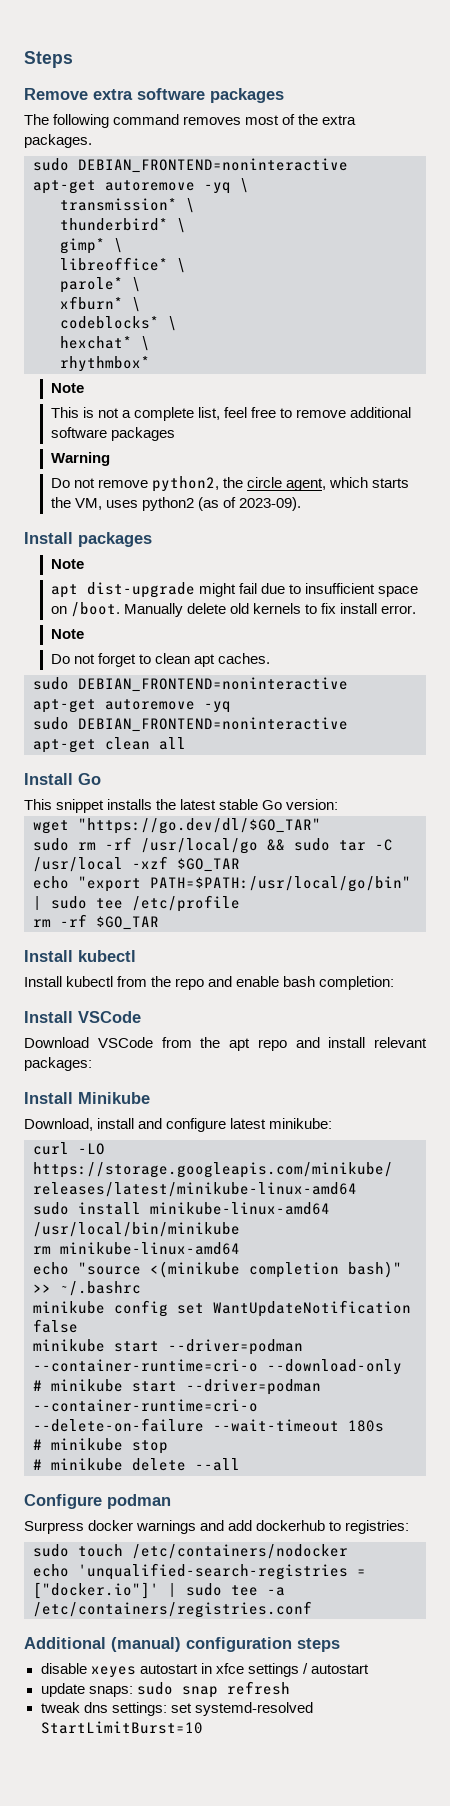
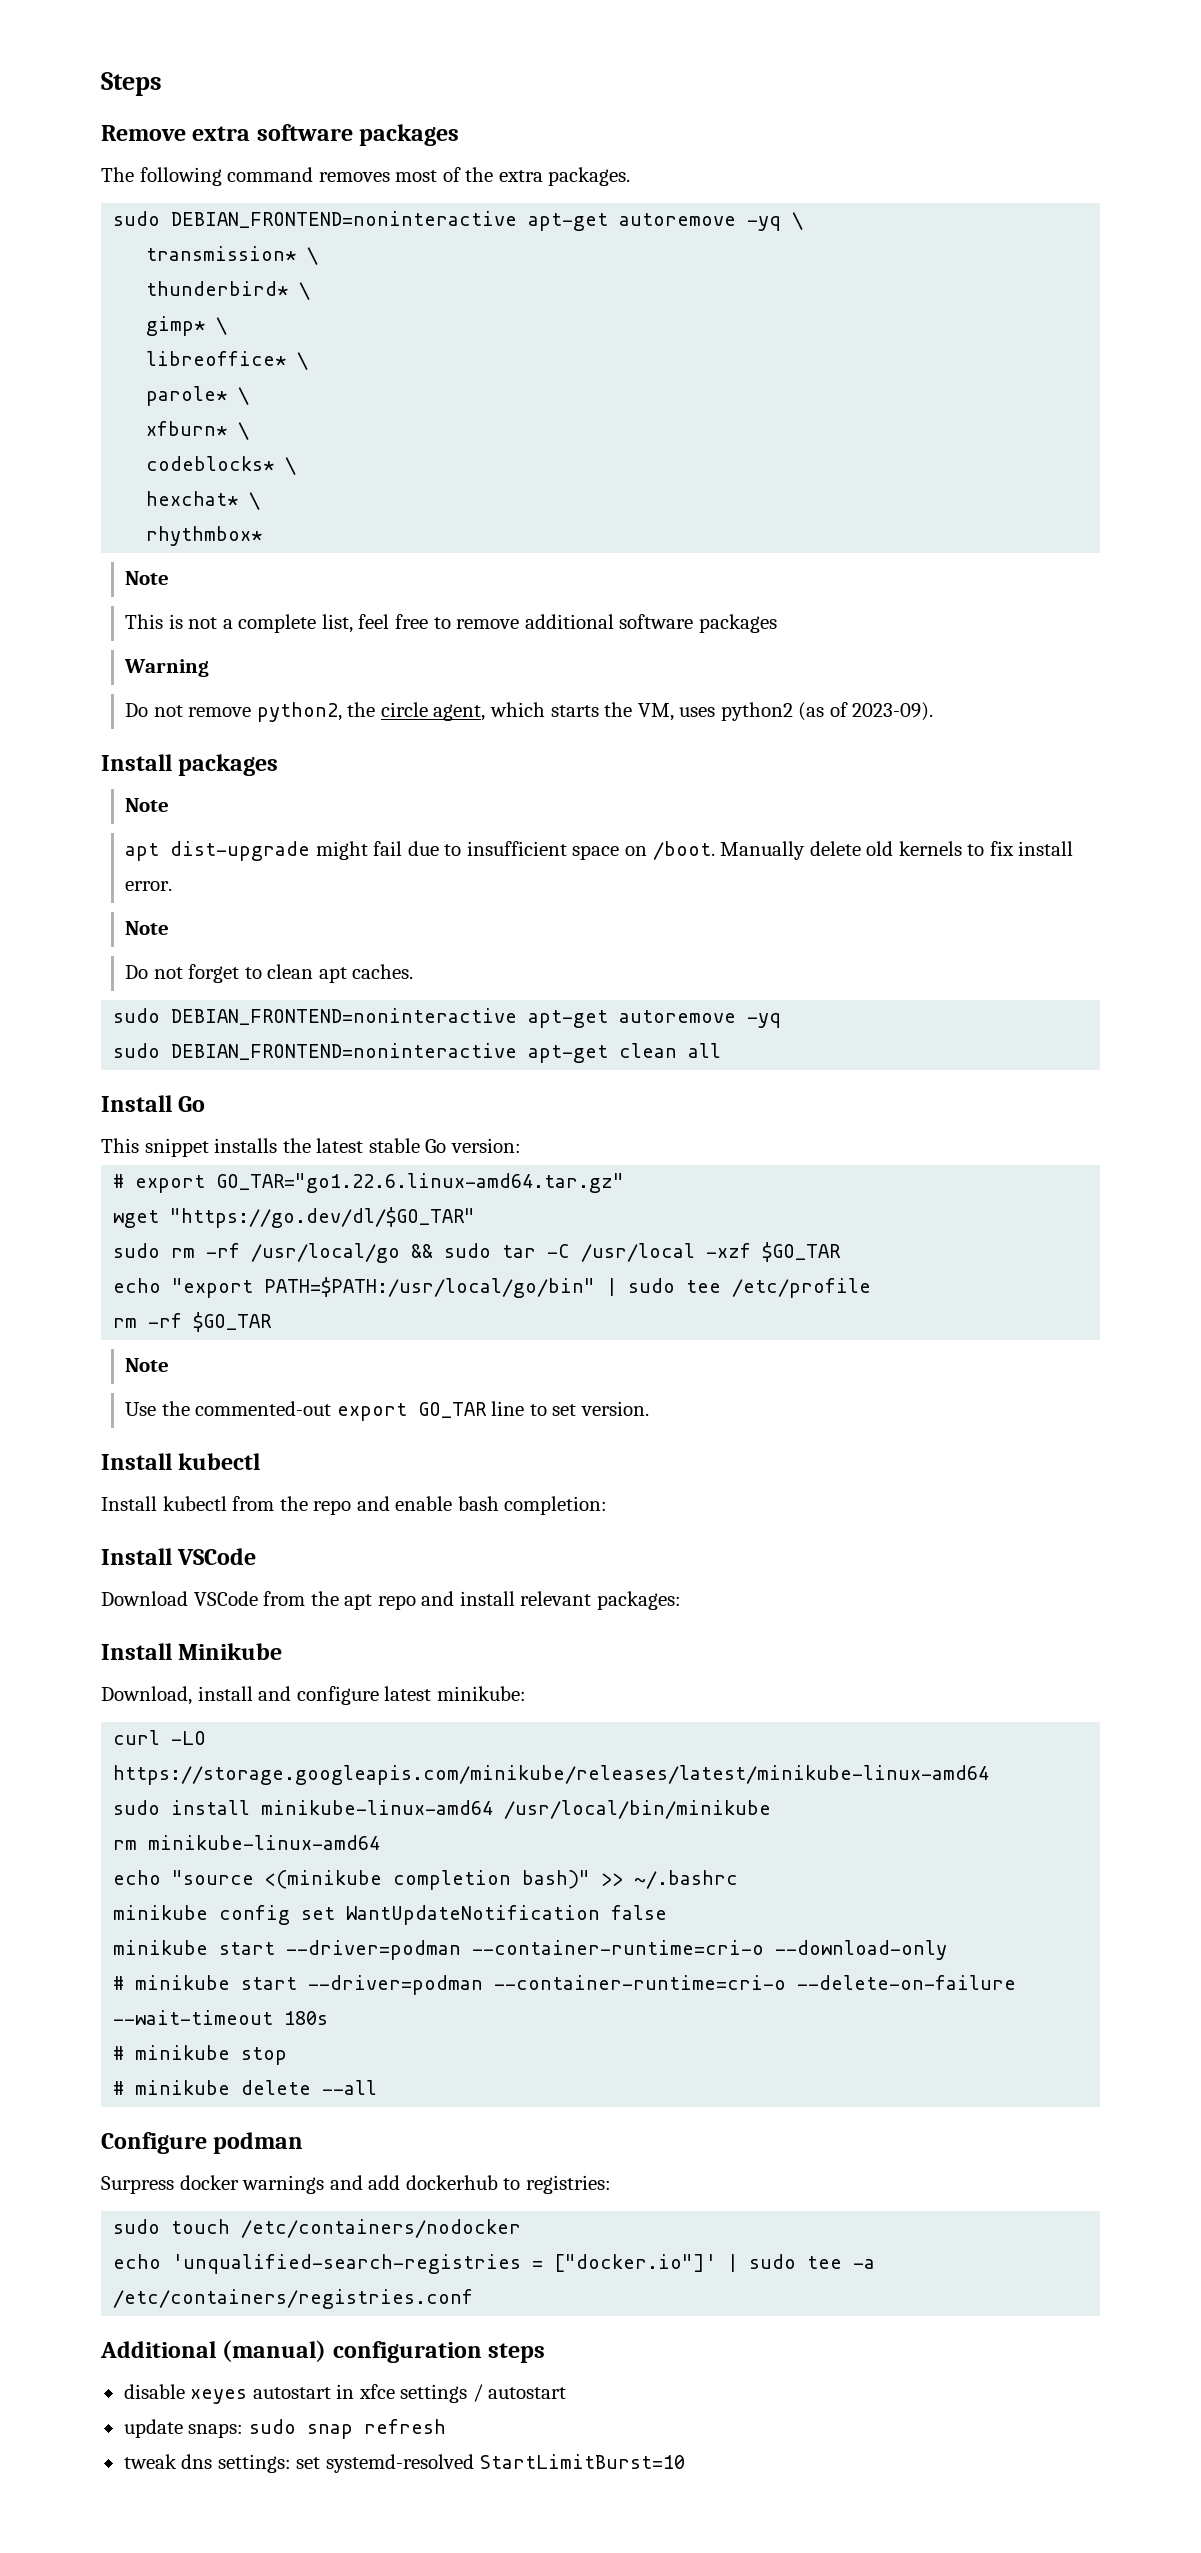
+ # export GO_TAR="go1.22.6.linux-amd64.tar.gz"
  rm -rf $GO_TAR
+ Note
+ Use the commented-out export GO_TAR line to set version.

